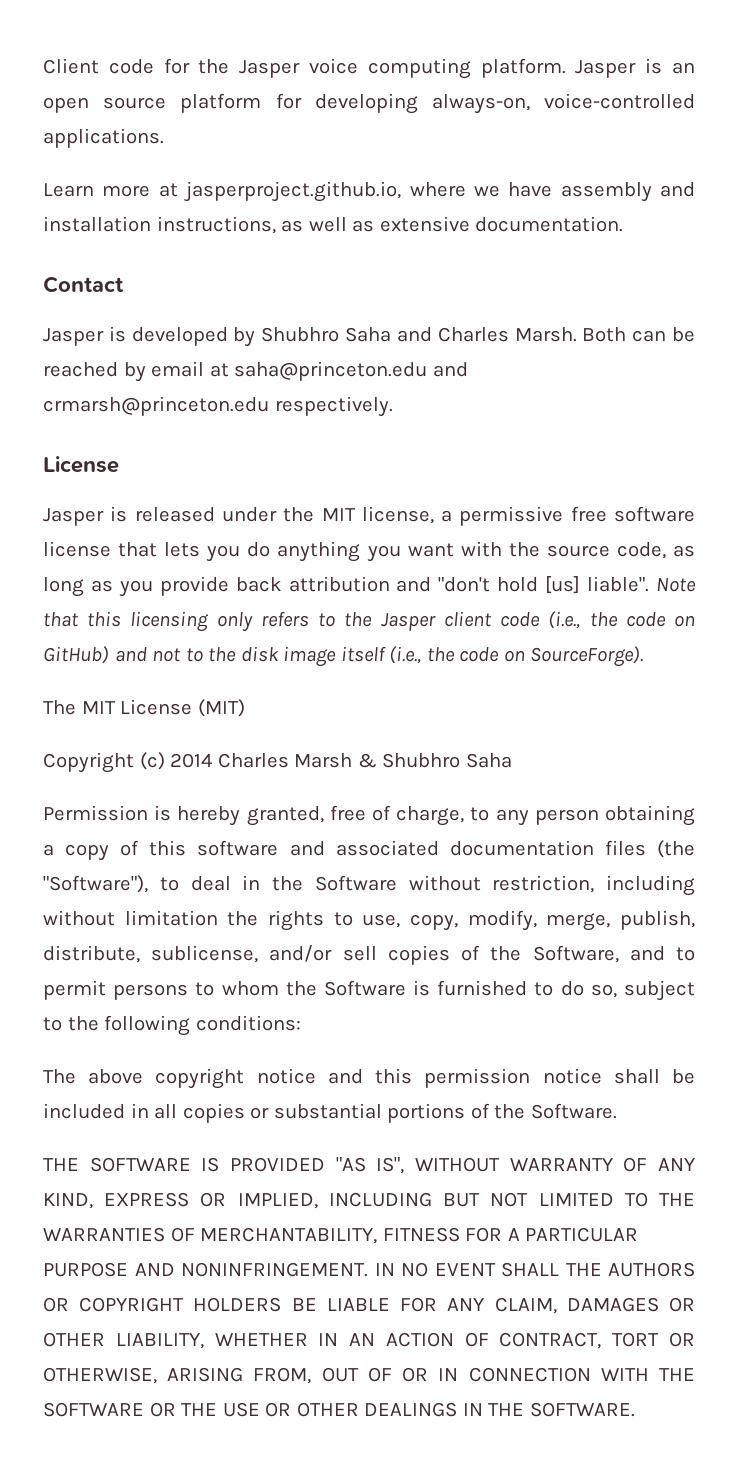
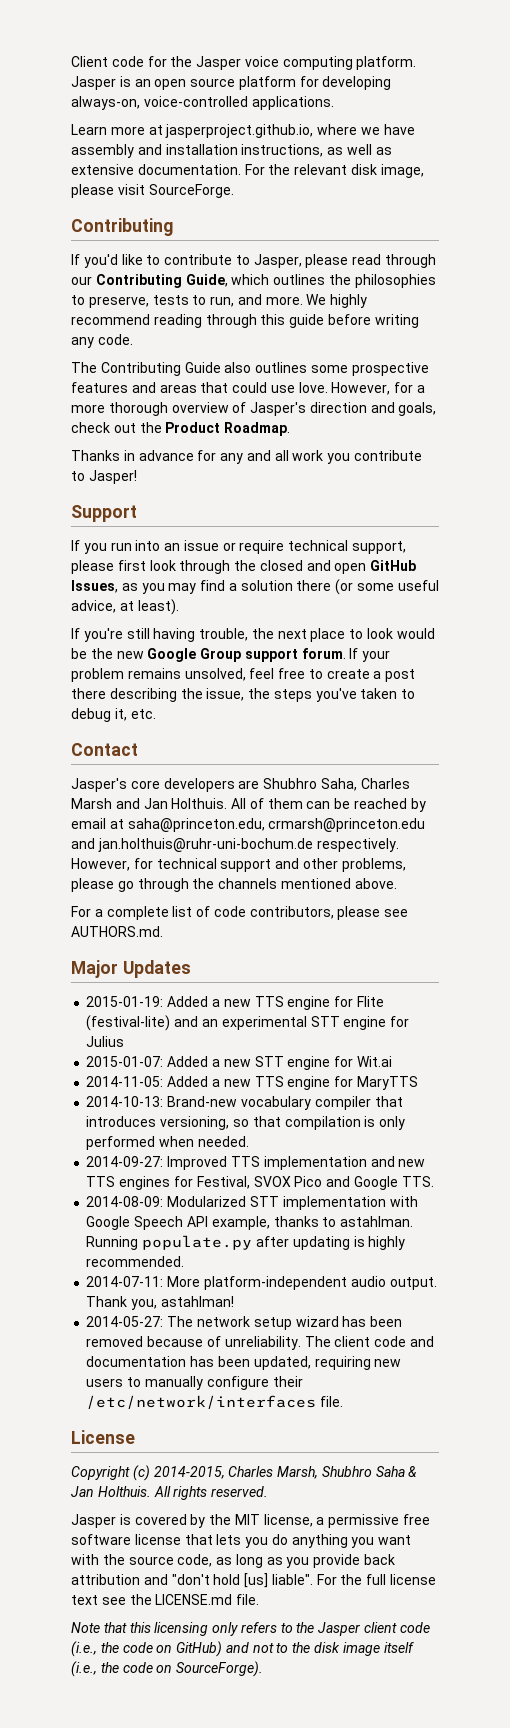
- Learn more at jasperproject.github.io, where we have assembly and installation instructions, as well as extensive documentation.
+ Learn more at jasperproject.github.io, where we have assembly and installation instructions, as well as extensive documentation. For the relevant disk image, please visit SourceForge.
+ Contributing
+ If you'd like to contribute to Jasper, please read through our Contributing Guide, which outlines the philosophies to preserve, tests to run, and more. We highly recommend reading through this guide before writing any code.
+ The Contributing Guide also outlines some prospective features and areas that could use love. However, for a more thorough overview of Jasper's direction and goals, check out the Product Roadmap.
+ Thanks in advance for any and all work you contribute to Jasper!
+ Support
+ If you run into an issue or require technical support, please first look through the closed and open GitHub Issues, as you may find a solution there (or some useful advice, at least).
+ If you're still having trouble, the next place to look would be the new Google Group support forum. If your problem remains unsolved, feel free to create a post there describing the issue, the steps you've taken to debug it, etc.
  Contact
- Jasper is developed by Shubhro Saha and Charles Marsh. Both can be reached by email at saha@princeton.edu and crmarsh@princeton.edu respectively.
+ Jasper's core developers are Shubhro Saha, Charles Marsh and Jan Holthuis. All of them can be reached by email at saha@princeton.edu, crmarsh@princeton.edu and jan.holthuis@ruhr-uni-bochum.de respectively. However, for technical support and other problems, please go through the channels mentioned above.
+ For a complete list of code contributors, please see AUTHORS.md.
+ Major Updates
+ 2015-01-19: Added a new TTS engine for Flite (festival-lite) and an experimental STT engine for Julius
+ 2015-01-07: Added a new STT engine for Wit.ai
+ 2014-11-05: Added a new TTS engine for MaryTTS
+ 2014-10-13: Brand-new vocabulary compiler that introduces versioning, so that compilation is only performed when needed.
+ 2014-09-27: Improved TTS implementation and new TTS engines for Festival, SVOX Pico and Google TTS.
+ 2014-08-09: Modularized STT implementation with Google Speech API example, thanks to astahlman. Running populate.py after updating is highly recommended.
+ 2014-07-11: More platform-independent audio output. Thank you, astahlman!
+ 2014-05-27: The network setup wizard has been removed because of unreliability. The client code and documentation has been updated, requiring new users to manually configure their /etc/network/interfaces file.
  License
- Jasper is released under the MIT license, a permissive free software license that lets you do anything you want with the source code, as long as you provide back attribution and "don't hold [us] liable". Note that this licensing only refers to the Jasper client code (i.e., the code on GitHub) and not to the disk image itself (i.e., the code on SourceForge).
+ Copyright (c) 2014-2015, Charles Marsh, Shubhro Saha & Jan Holthuis. All rights reserved.
+ Jasper is covered by the MIT license, a permissive free software license that lets you do anything you want with the source code, as long as you provide back attribution and "don't hold [us] liable". For the full license text see the LICENSE.md file.
+ Note that this licensing only refers to the Jasper client code (i.e., the code on GitHub) and not to the disk image itself (i.e., the code on SourceForge).
- The MIT License (MIT)
- Copyright (c) 2014 Charles Marsh & Shubhro Saha
- Permission is hereby granted, free of charge, to any person obtaining a copy of this software and associated documentation files (the "Software"), to deal in the Software without restriction, including without limitation the rights to use, copy, modify, merge, publish, distribute, sublicense, and/or sell copies of the Software, and to permit persons to whom the Software is furnished to do so, subject to the following conditions:
- The above copyright notice and this permission notice shall be included in all copies or substantial portions of the Software.
- THE SOFTWARE IS PROVIDED "AS IS", WITHOUT WARRANTY OF ANY KIND, EXPRESS OR IMPLIED, INCLUDING BUT NOT LIMITED TO THE WARRANTIES OF MERCHANTABILITY, FITNESS FOR A PARTICULAR PURPOSE AND NONINFRINGEMENT. IN NO EVENT SHALL THE AUTHORS OR COPYRIGHT HOLDERS BE LIABLE FOR ANY CLAIM, DAMAGES OR OTHER LIABILITY, WHETHER IN AN ACTION OF CONTRACT, TORT OR OTHERWISE, ARISING FROM, OUT OF OR IN CONNECTION WITH THE SOFTWARE OR THE USE OR OTHER DEALINGS IN THE SOFTWARE.

